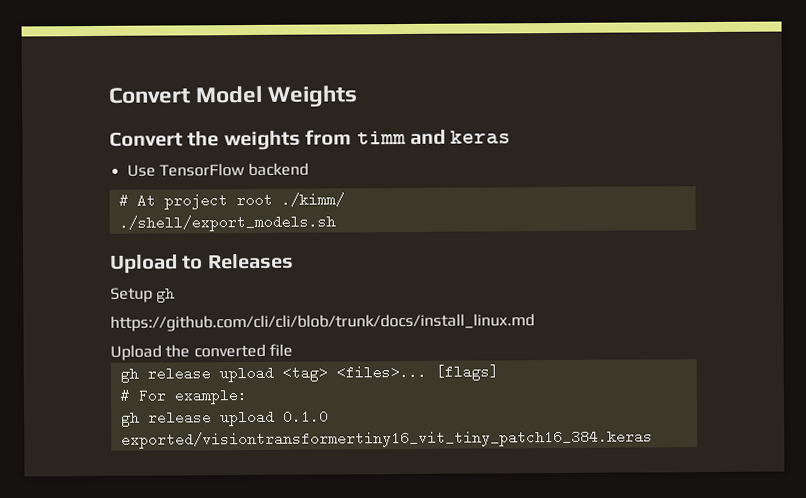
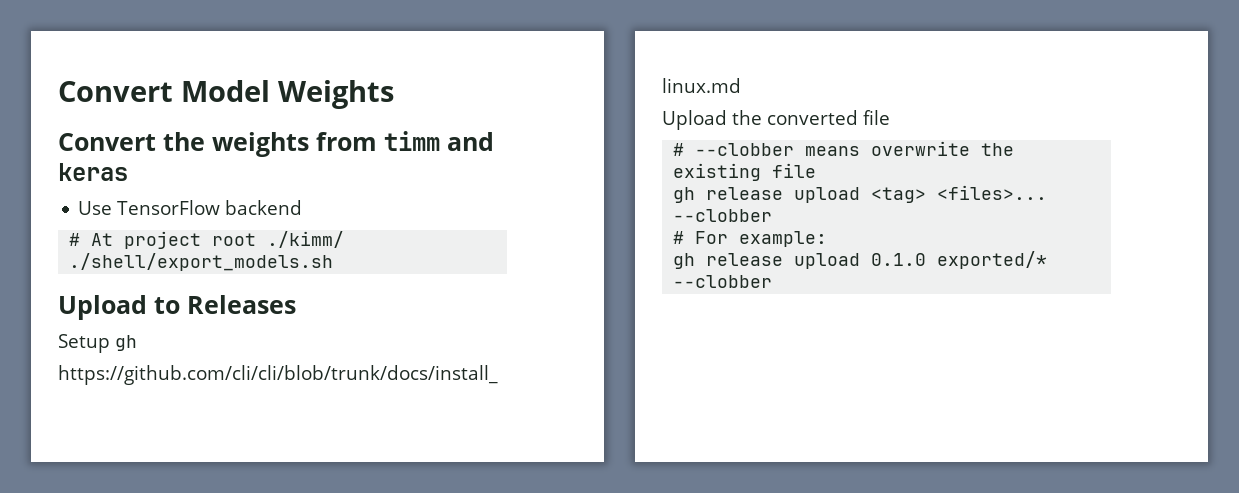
+ # --clobber means overwrite the existing file
- gh release upload <tag> <files>... [flags]
+ gh release upload <tag> <files>... --clobber
- gh release upload 0.1.0 exported/visiontransformertiny16_vit_tiny_patch16_384.keras
+ gh release upload 0.1.0 exported/* --clobber

